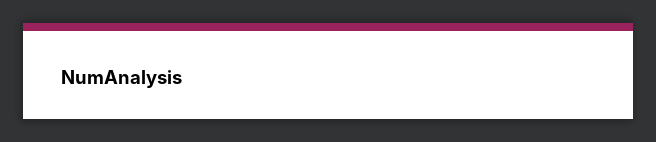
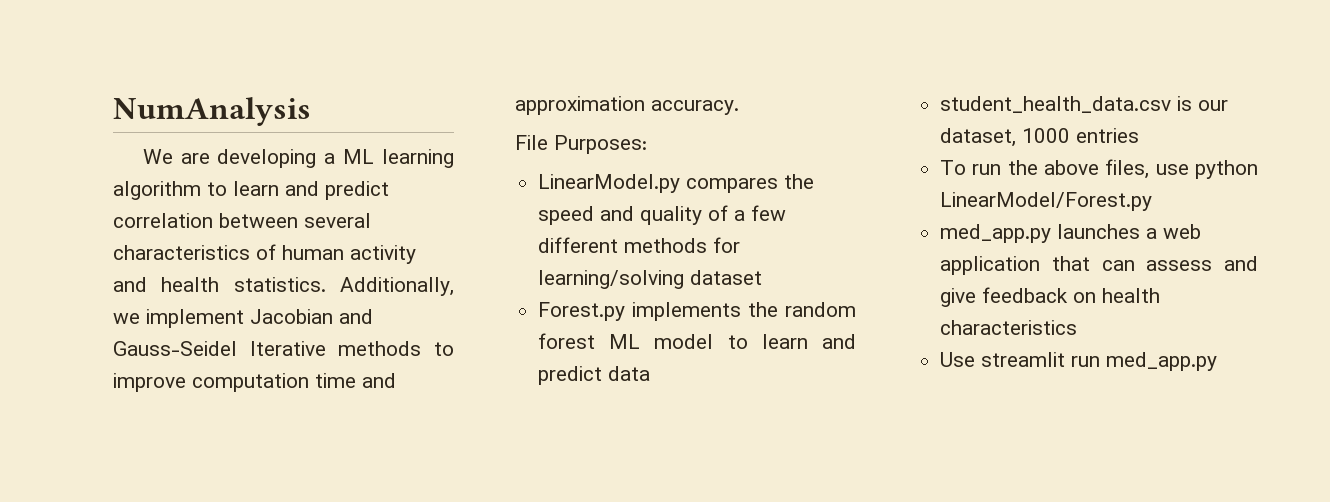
+ We are developing a ML learning algorithm to learn and predict correlation between several characteristics of human activity and health statistics. Additionally, we implement Jacobian and Gauss-Seidel Iterative methods to improve computation time and approximation accuracy.
+ File Purposes:
+ LinearModel.py compares the speed and quality of a few different methods for learning/solving dataset
+ Forest.py implements the random forest ML model to learn and predict data
+ student_health_data.csv is our dataset, 1000 entries
+ To run the above files, use python LinearModel/Forest.py
+ med_app.py launches a web application that can assess and give feedback on health characteristics
+ Use streamlit run med_app.py

